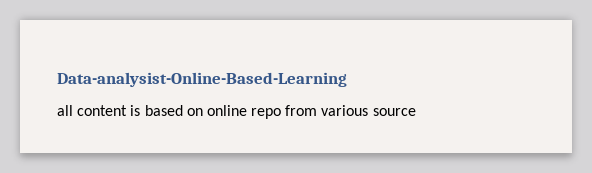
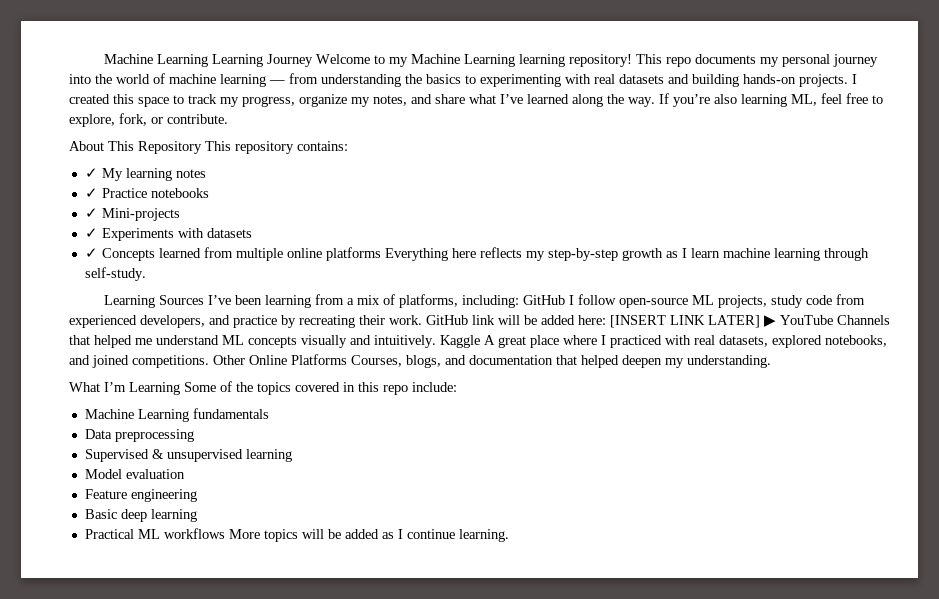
- Data-analysist-Online-Based-Learning
- all content is based on online repo from various source
+ Machine Learning Learning Journey Welcome to my Machine Learning learning repository! This repo documents my personal journey into the world of machine learning — from understanding the basics to experimenting with real datasets and building hands‑on projects. I created this space to track my progress, organize my notes, and share what I’ve learned along the way. If you’re also learning ML, feel free to explore, fork, or contribute.
+ About This Repository This repository contains:
+ ✓ My learning notes
+ ✓ Practice notebooks
+ ✓ Mini‑projects
+ ✓ Experiments with datasets
+ ✓ Concepts learned from multiple online platforms Everything here reflects my step‑by‑step growth as I learn machine learning through self‑study.
+ Learning Sources I’ve been learning from a mix of platforms, including: GitHub I follow open‑source ML projects, study code from experienced developers, and practice by recreating their work. GitHub link will be added here: [INSERT LINK LATER] ▶ YouTube Channels that helped me understand ML concepts visually and intuitively. Kaggle A great place where I practiced with real datasets, explored notebooks, and joined competitions. Other Online Platforms Courses, blogs, and documentation that helped deepen my understanding.
+ What I’m Learning Some of the topics covered in this repo include:
+ Machine Learning fundamentals
+ Data preprocessing
+ Supervised & unsupervised learning
+ Model evaluation
+ Feature engineering
+ Basic deep learning
+ Practical ML workflows More topics will be added as I continue learning.

